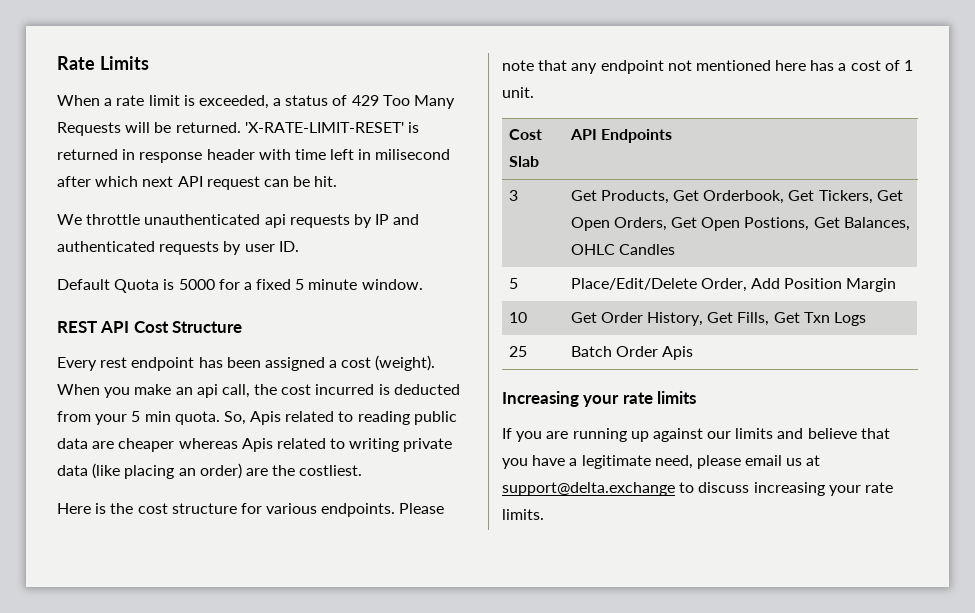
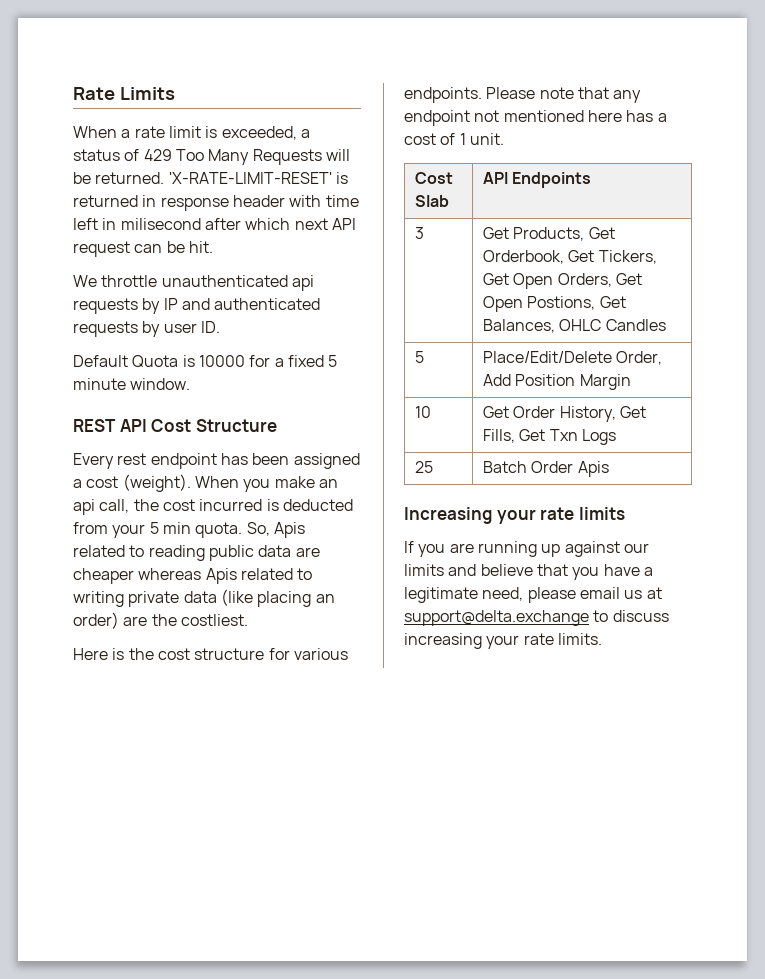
- Default Quota is 5000 for a fixed 5 minute window.
+ Default Quota is 10000 for a fixed 5 minute window.

